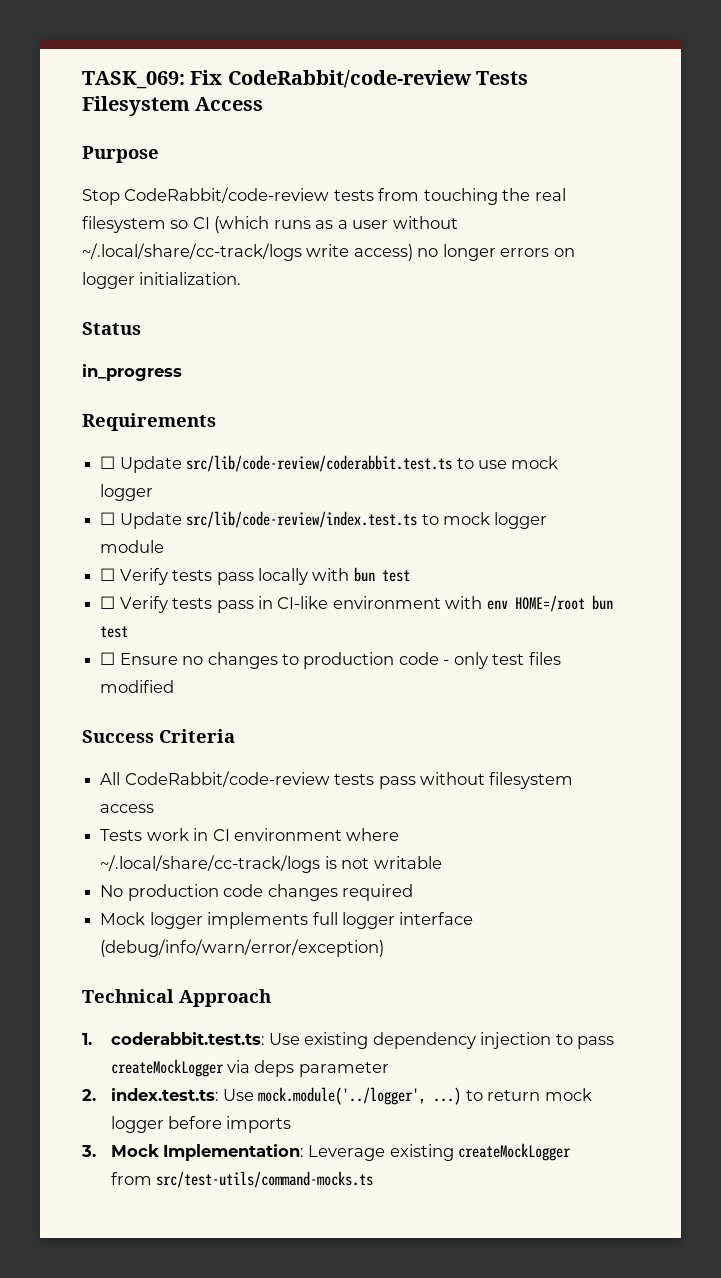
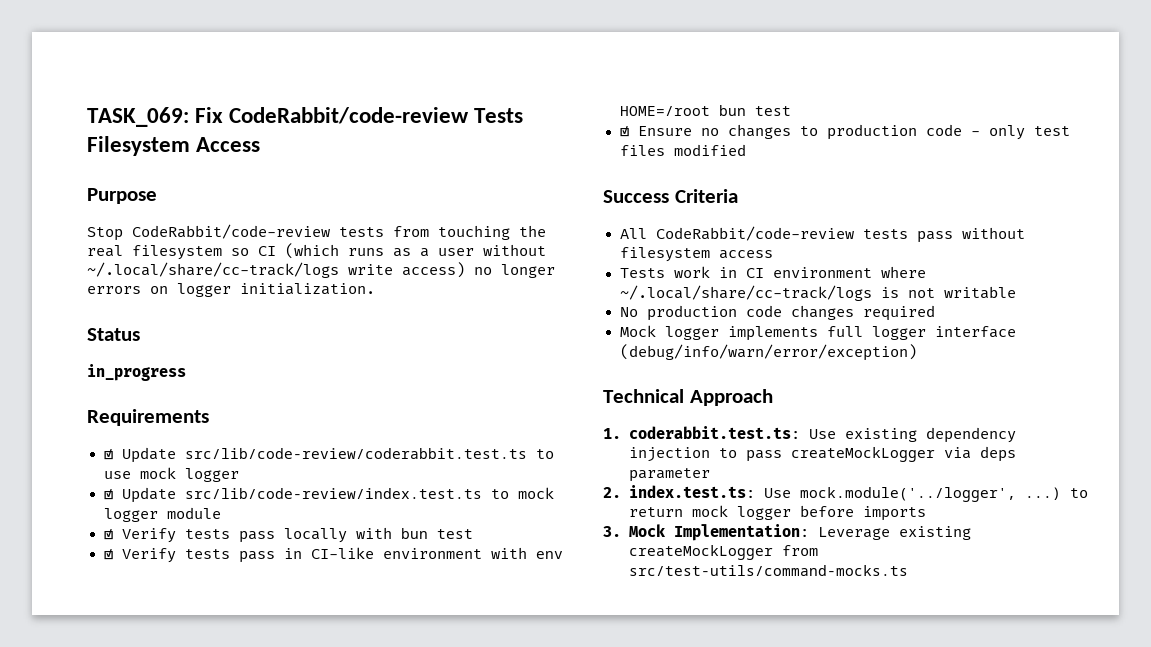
- ☐ Update src/lib/code-review/coderabbit.test.ts to use mock logger
+ ☑ Update src/lib/code-review/coderabbit.test.ts to use mock logger
- ☐ Update src/lib/code-review/index.test.ts to mock logger module
+ ☑ Update src/lib/code-review/index.test.ts to mock logger module
- ☐ Verify tests pass locally with bun test
+ ☑ Verify tests pass locally with bun test
- ☐ Verify tests pass in CI-like environment with env HOME=/root bun test
+ ☑ Verify tests pass in CI-like environment with env HOME=/root bun test
- ☐ Ensure no changes to production code - only test files modified
+ ☑ Ensure no changes to production code - only test files modified

